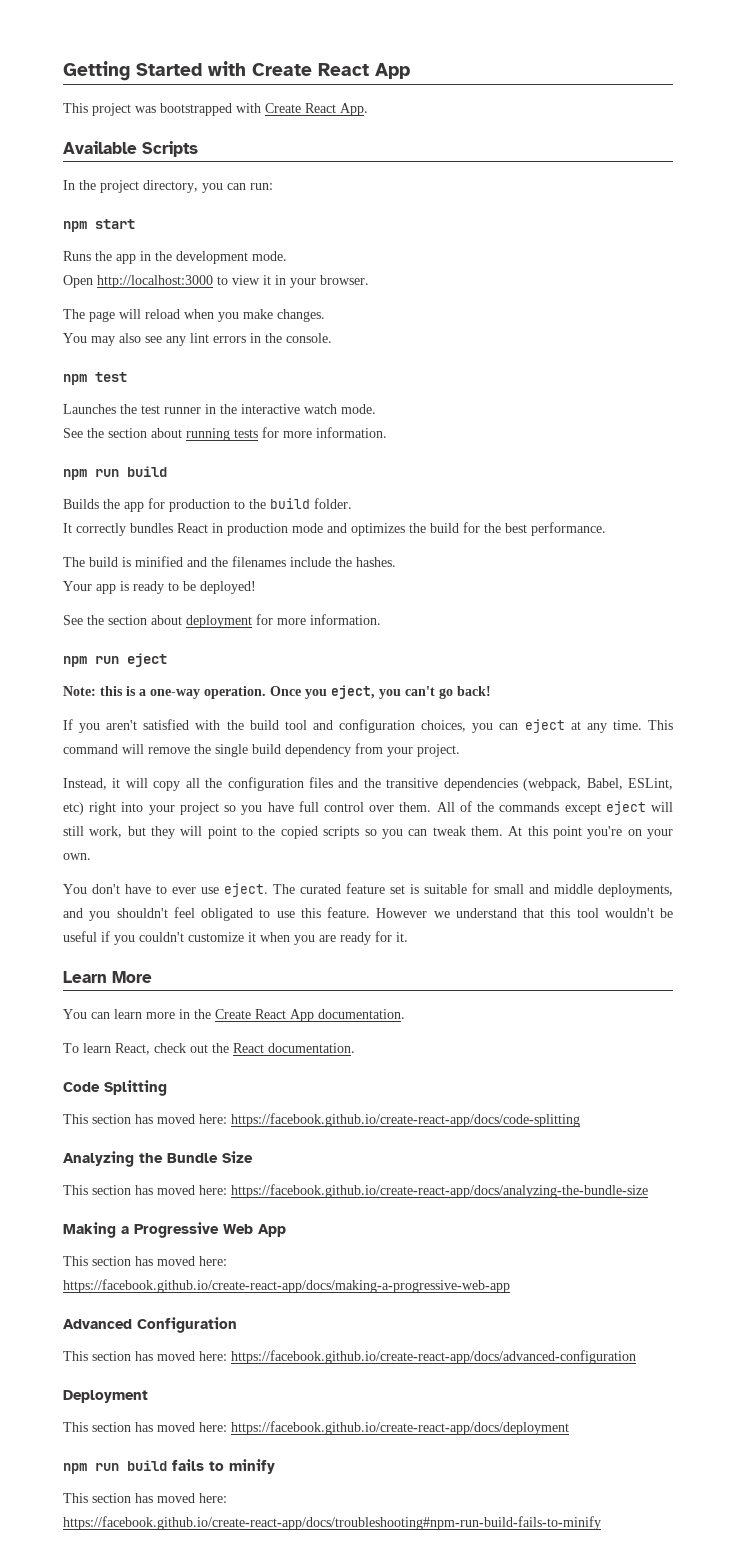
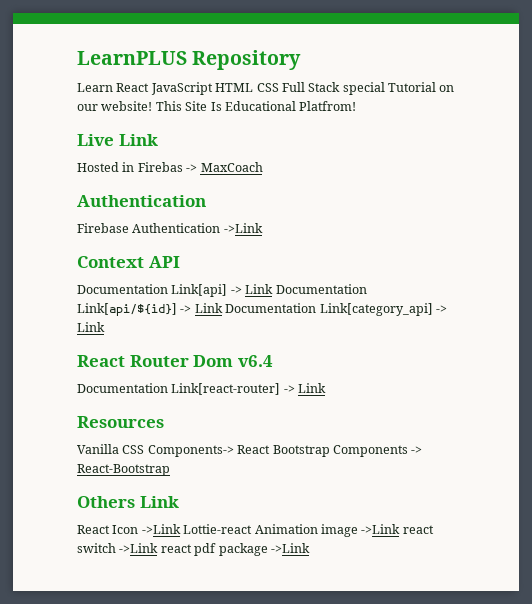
- Getting Started with Create React App
- This project was bootstrapped with Create React App.
- Available Scripts
- In the project directory, you can run:
- npm start
- Runs the app in the development mode.
- Open http://localhost:3000 to view it in your browser.
- The page will reload when you make changes.
- You may also see any lint errors in the console.
- npm test
- Launches the test runner in the interactive watch mode.
- See the section about running tests for more information.
- npm run build
- Builds the app for production to the build folder.
- It correctly bundles React in production mode and optimizes the build for the best performance.
- The build is minified and the filenames include the hashes.
- Your app is ready to be deployed!
- See the section about deployment for more information.
- npm run eject
- Note: this is a one-way operation. Once you eject, you can't go back!
- If you aren't satisfied with the build tool and configuration choices, you can eject at any time. This command will remove the single build dependency from your project.
- Instead, it will copy all the configuration files and the transitive dependencies (webpack, Babel, ESLint, etc) right into your project so you have full control over them. All of the commands except eject will still work, but they will point to the copied scripts so you can tweak them. At this point you're on your own.
- You don't have to ever use eject. The curated feature set is suitable for small and middle deployments, and you shouldn't feel obligated to use this feature. However we understand that this tool wouldn't be useful if you couldn't customize it when you are ready for it.
- Learn More
- You can learn more in the Create React App documentation.
- To learn React, check out the React documentation.
- Code Splitting
- This section has moved here: https://facebook.github.io/create-react-app/docs/code-splitting
- Analyzing the Bundle Size
- This section has moved here: https://facebook.github.io/create-react-app/docs/analyzing-the-bundle-size
- Making a Progressive Web App
- This section has moved here: https://facebook.github.io/create-react-app/docs/making-a-progressive-web-app
- Advanced Configuration
- This section has moved here: https://facebook.github.io/create-react-app/docs/advanced-configuration
- Deployment
- This section has moved here: https://facebook.github.io/create-react-app/docs/deployment
- npm run build fails to minify
- This section has moved here: https://facebook.github.io/create-react-app/docs/troubleshooting#npm-run-build-fails-to-minify
+ LearnPLUS Repository
+ Learn React JavaScript HTML CSS Full Stack special Tutorial on our website! This Site Is Educational Platfrom!
+ Live Link
+ Hosted in Firebas -> MaxCoach
+ Authentication
+ Firebase Authentication ->Link
+ Context API
+ Documentation Link[api] -> Link Documentation Link[api/${id}] -> Link Documentation Link[category_api] -> Link
+ React Router Dom v6.4
+ Documentation Link[react-router] -> Link
+ Resources
+ Vanilla CSS Components-> React Bootstrap Components -> React-Bootstrap
+ Others Link
+ React Icon ->Link Lottie-react Animation image ->Link react switch ->Link react pdf package ->Link

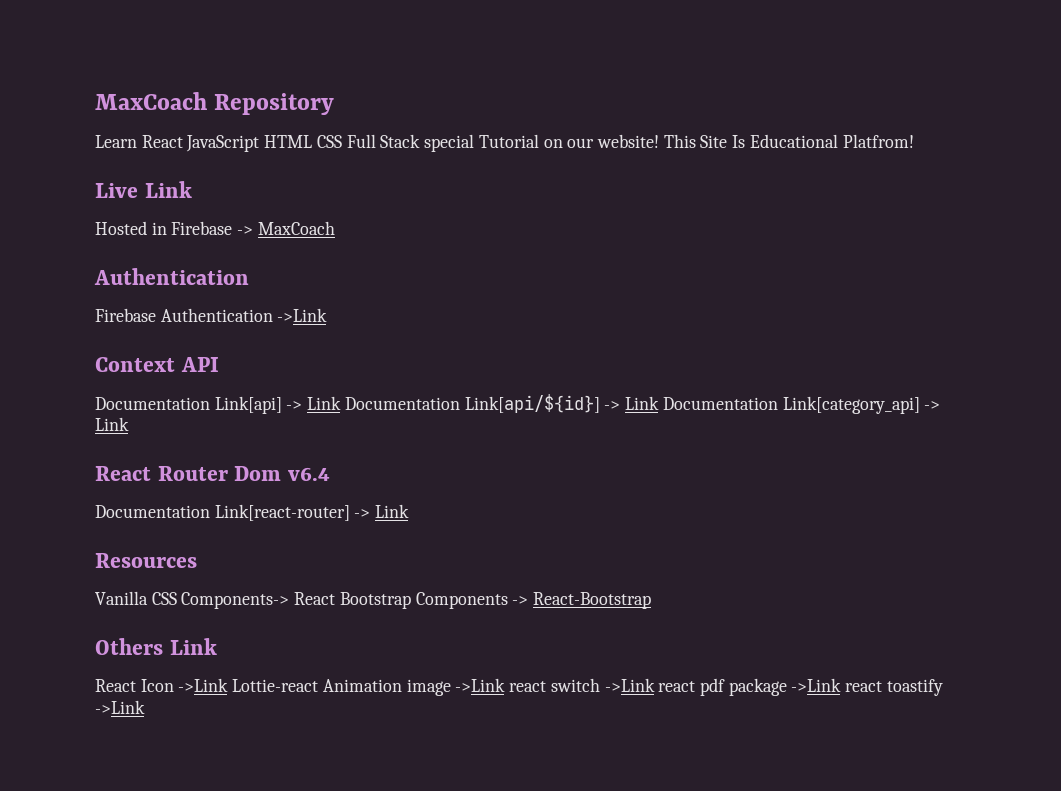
- LearnPLUS Repository
+ MaxCoach Repository
- Hosted in Firebas -> MaxCoach
+ Hosted in Firebase -> MaxCoach
- React Icon ->Link Lottie-react Animation image ->Link react switch ->Link react pdf package ->Link
+ React Icon ->Link Lottie-react Animation image ->Link react switch ->Link react pdf package ->Link react toastify ->Link

